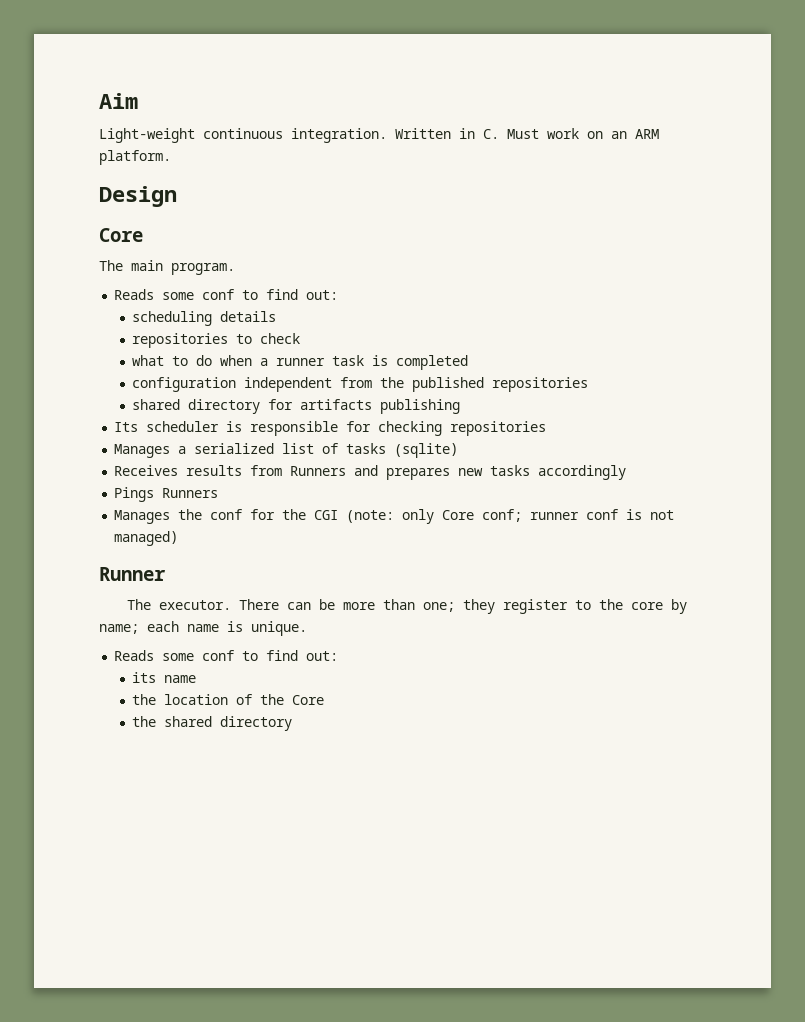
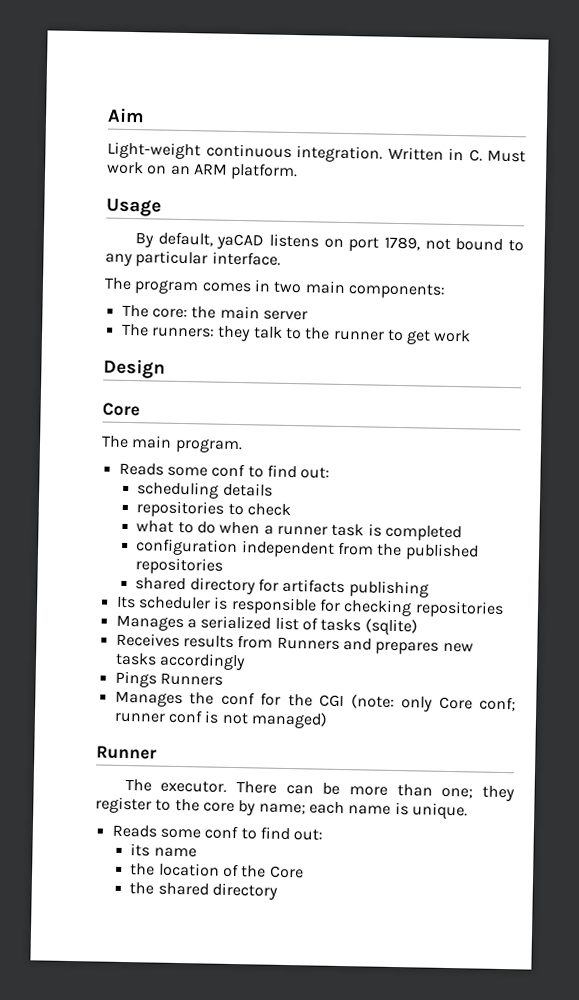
+ Usage
+ By default, yaCAD listens on port 1789, not bound to any particular interface.
+ The program comes in two main components:
+ The core: the main server
+ The runners: they talk to the runner to get work

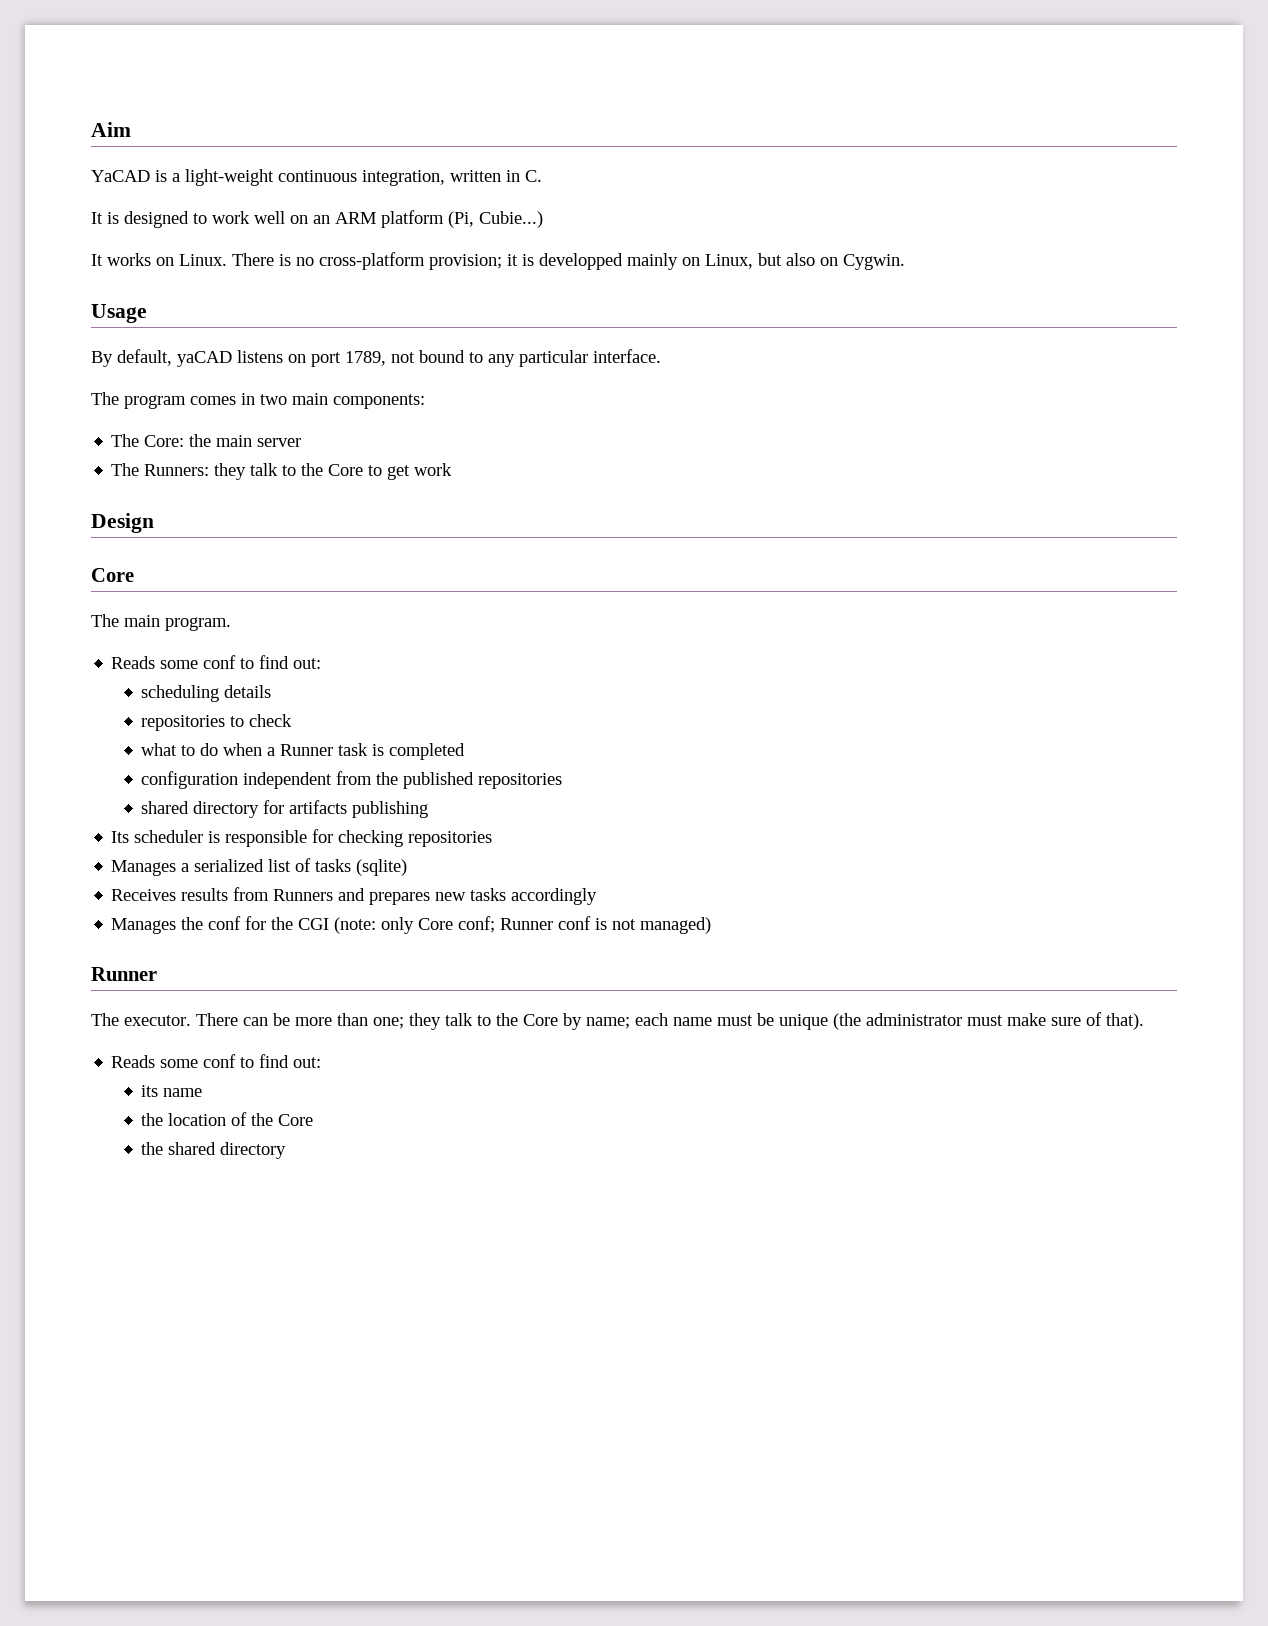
- Light-weight continuous integration. Written in C. Must work on an ARM platform.
+ YaCAD is a light-weight continuous integration, written in C.
+ It is designed to work well on an ARM platform (Pi, Cubie...)
+ It works on Linux. There is no cross-platform provision; it is developped mainly on Linux, but also on Cygwin.
- The core: the main server
+ The Core: the main server
- The runners: they talk to the runner to get work
+ The Runners: they talk to the Core to get work
- what to do when a runner task is completed
+ what to do when a Runner task is completed
- Pings Runners
- Manages the conf for the CGI (note: only Core conf; runner conf is not managed)
+ Manages the conf for the CGI (note: only Core conf; Runner conf is not managed)
- There can be more than one; they register to the core by name; each name is unique.
+ There can be more than one; they talk to the Core by name; each name must be unique (the administrator must make sure of that).

